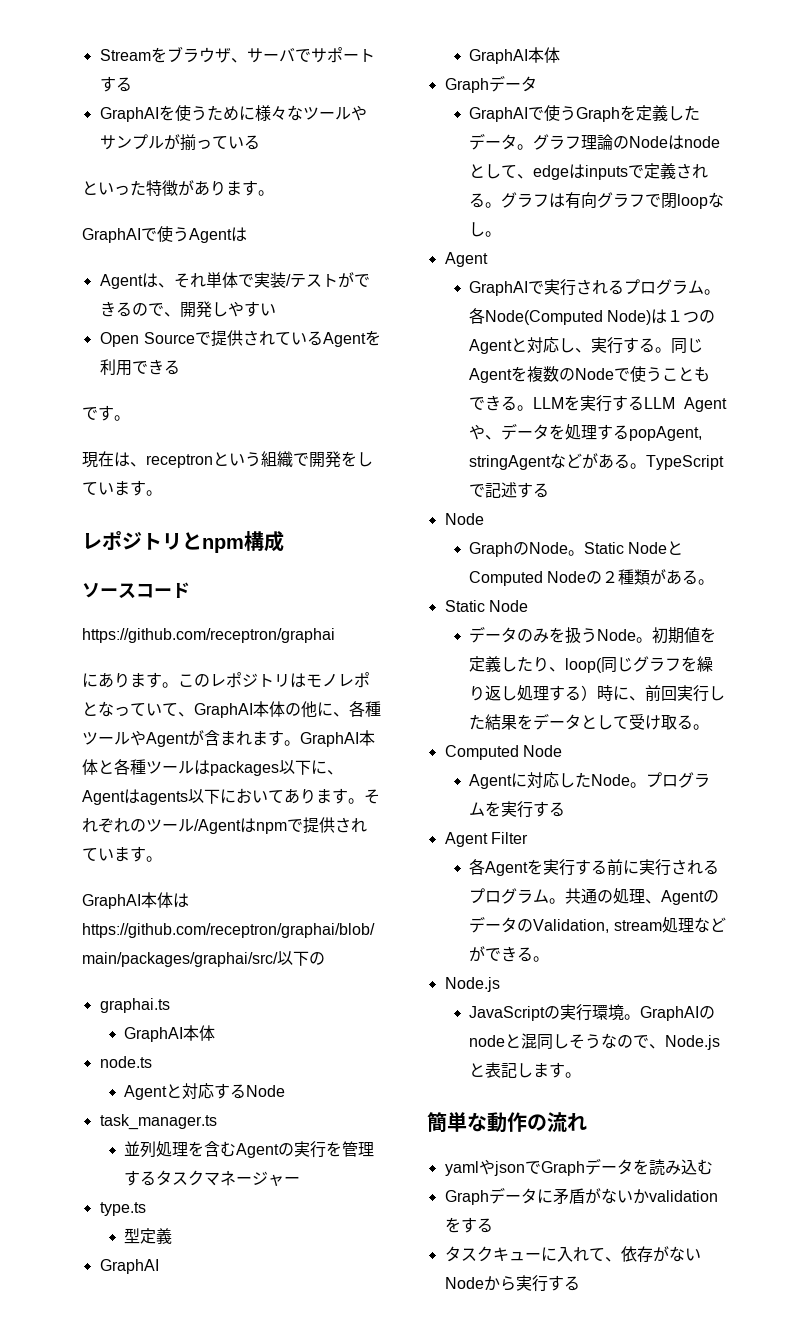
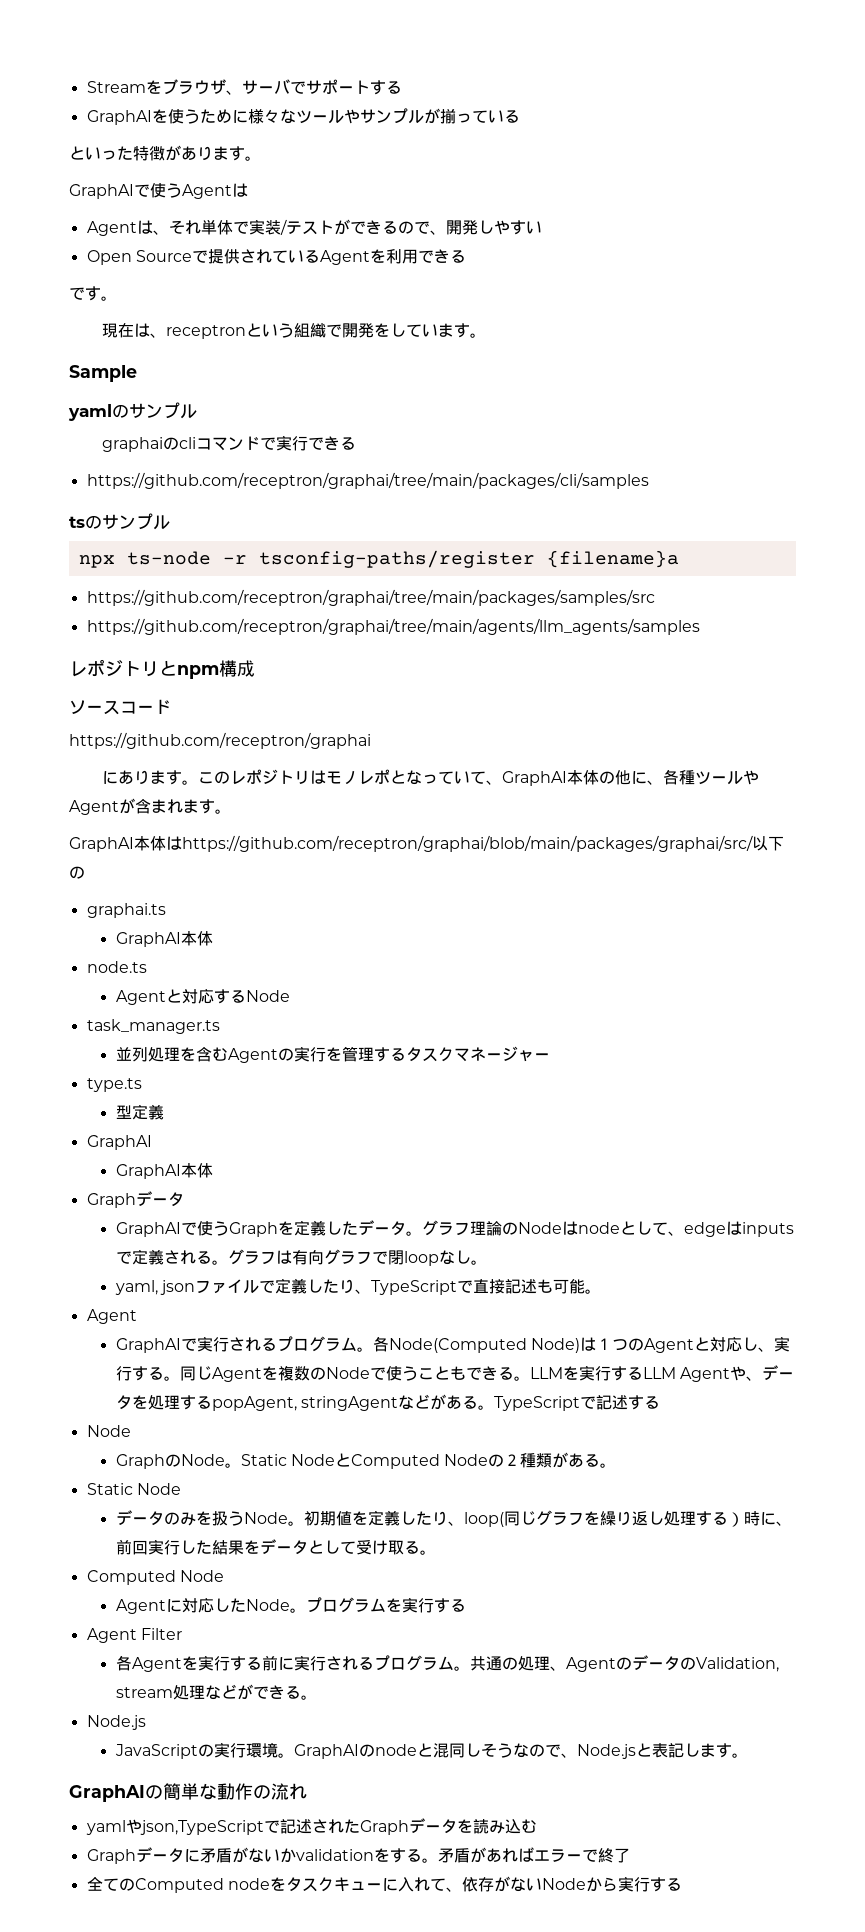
+ Sample
+ yamlのサンプル
+ graphaiのcliコマンドで実行できる
+ https://github.com/receptron/graphai/tree/main/packages/cli/samples
+ tsのサンプル
+ npx ts-node -r tsconfig-paths/register {filename}a
+ https://github.com/receptron/graphai/tree/main/packages/samples/src
+ https://github.com/receptron/graphai/tree/main/agents/llm_agents/samples
- GraphAI本体と各種ツールはpackages以下に、Agentはagents以下においてあります。それぞれのツール/Agentはnpmで提供されています。
+ yaml, jsonファイルで定義したり、TypeScriptで直接記述も可能。
- 簡単な動作の流れ
+ GraphAIの簡単な動作の流れ
- yamlやjsonでGraphデータを読み込む
+ yamlやjson,TypeScriptで記述されたGraphデータを読み込む
- Graphデータに矛盾がないかvalidationをする
- タスクキューに入れて、依存がないNodeから実行する
+ Graphデータに矛盾がないかvalidationをする。矛盾があればエラーで終了
+ 全てのComputed nodeをタスクキューに入れて、依存がないNodeから実行する

